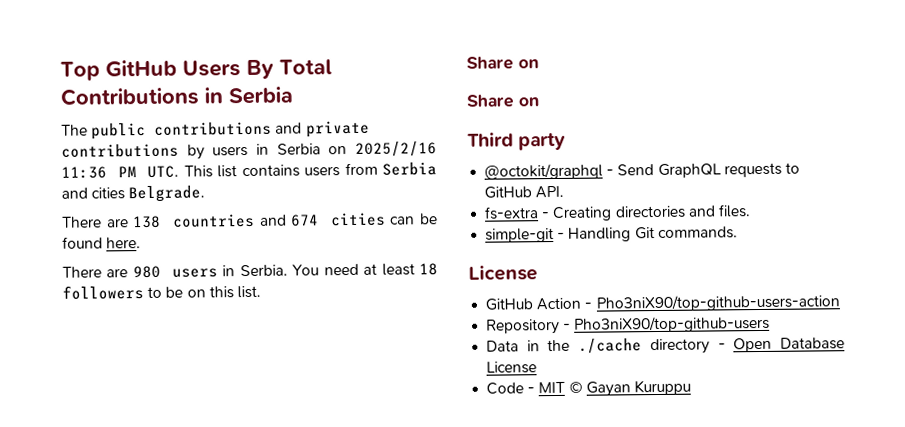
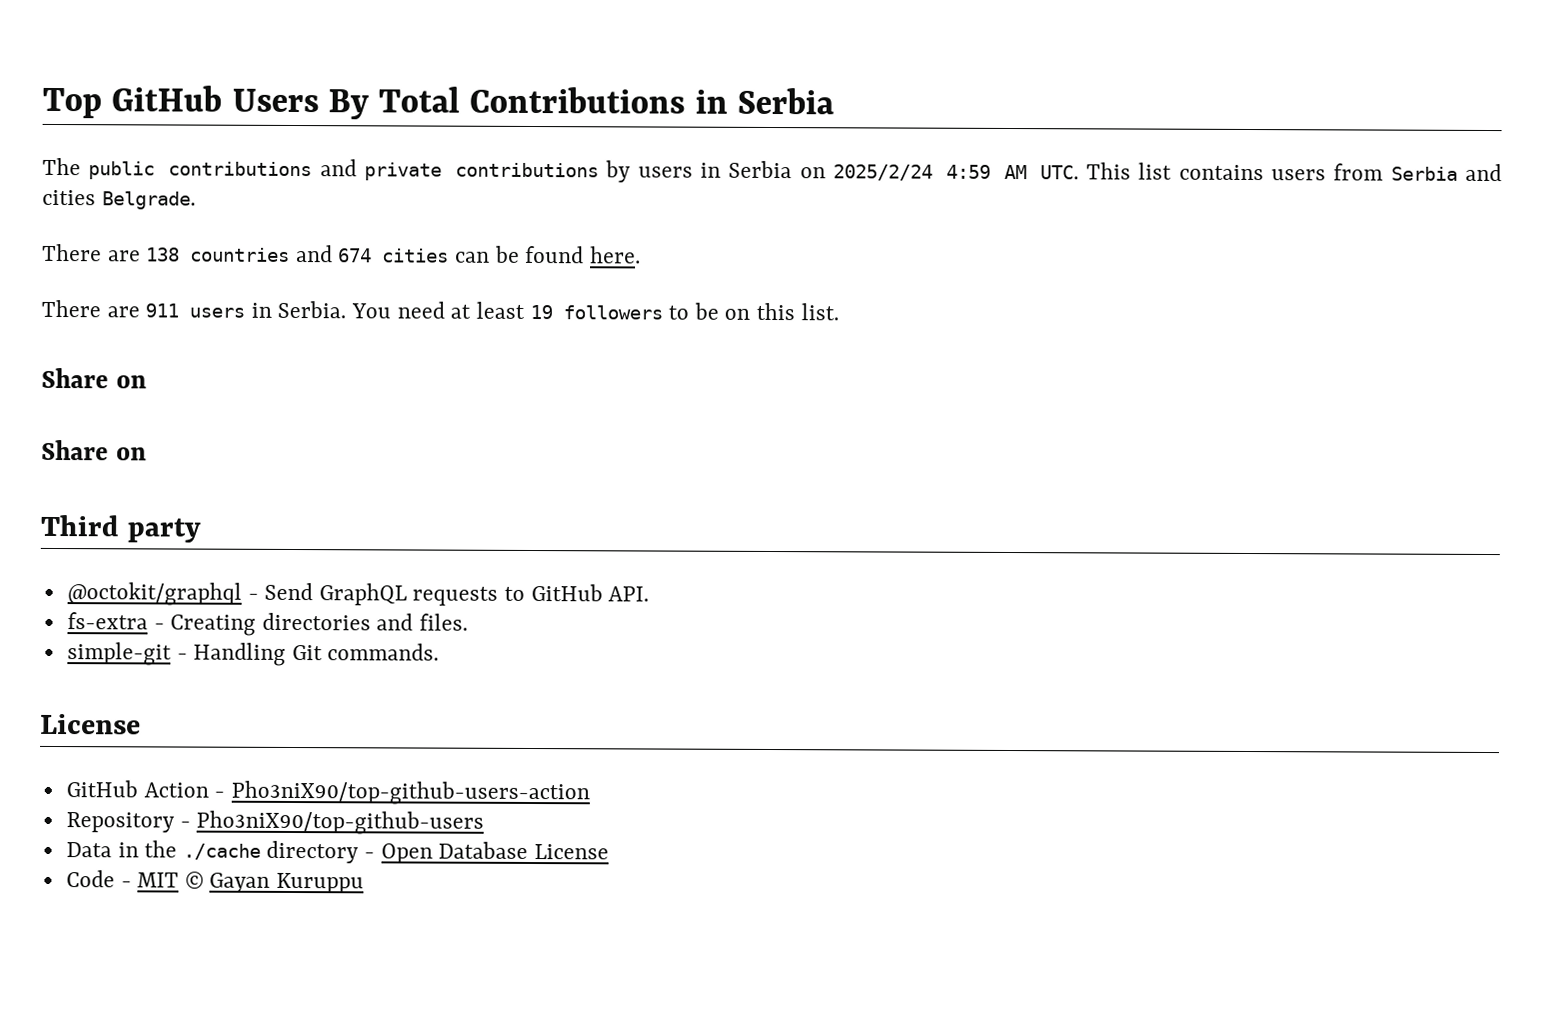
- The public contributions and private contributions by users in Serbia on 2025/2/16 11:36 PM UTC. This list contains users from Serbia and cities Belgrade.
+ The public contributions and private contributions by users in Serbia on 2025/2/24 4:59 AM UTC. This list contains users from Serbia and cities Belgrade.
- There are 980 users in Serbia.
+ There are 911 users in Serbia.
- You need at least 18 followers to be on this list.
+ You need at least 19 followers to be on this list.

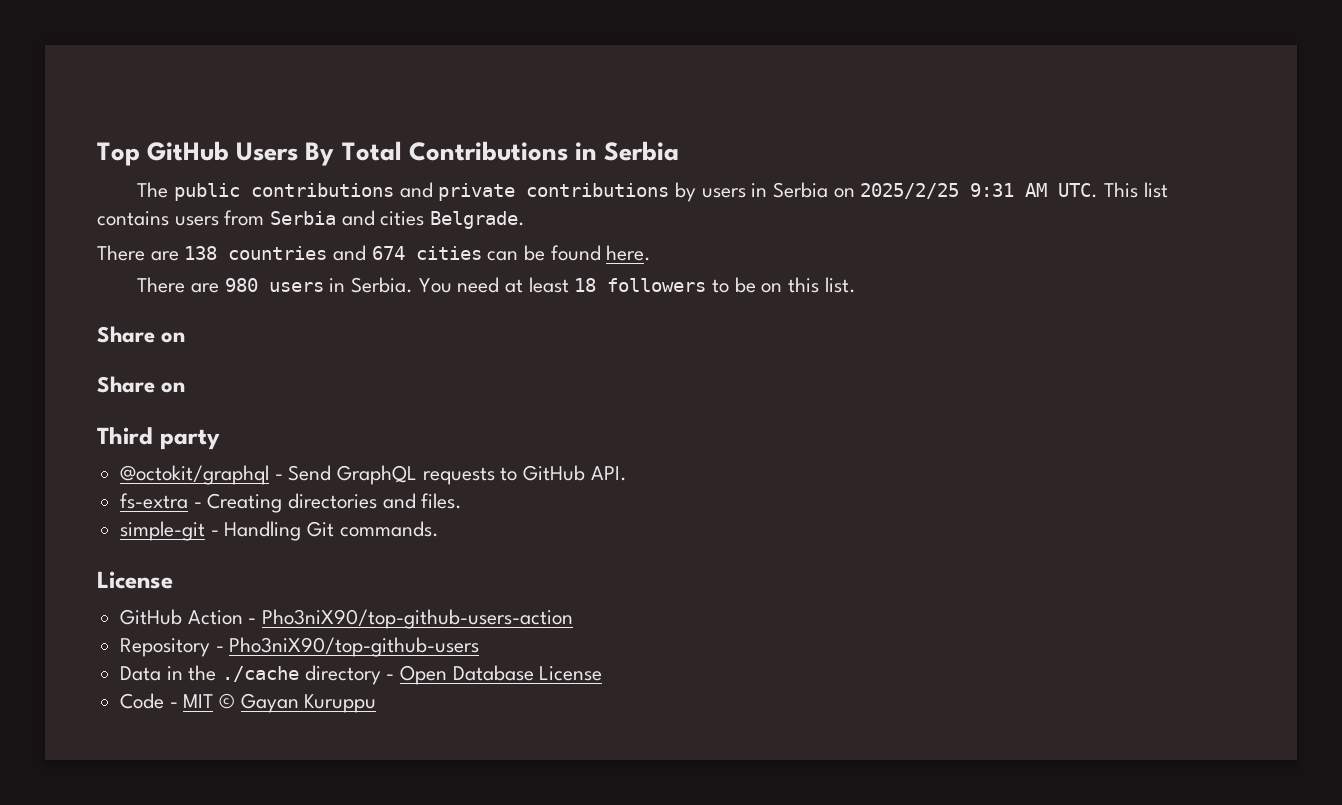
- The public contributions and private contributions by users in Serbia on 2025/2/24 4:59 AM UTC. This list contains users from Serbia and cities Belgrade.
+ The public contributions and private contributions by users in Serbia on 2025/2/25 9:31 AM UTC. This list contains users from Serbia and cities Belgrade.
- There are 911 users in Serbia.
+ There are 980 users in Serbia.
- You need at least 19 followers to be on this list.
+ You need at least 18 followers to be on this list.

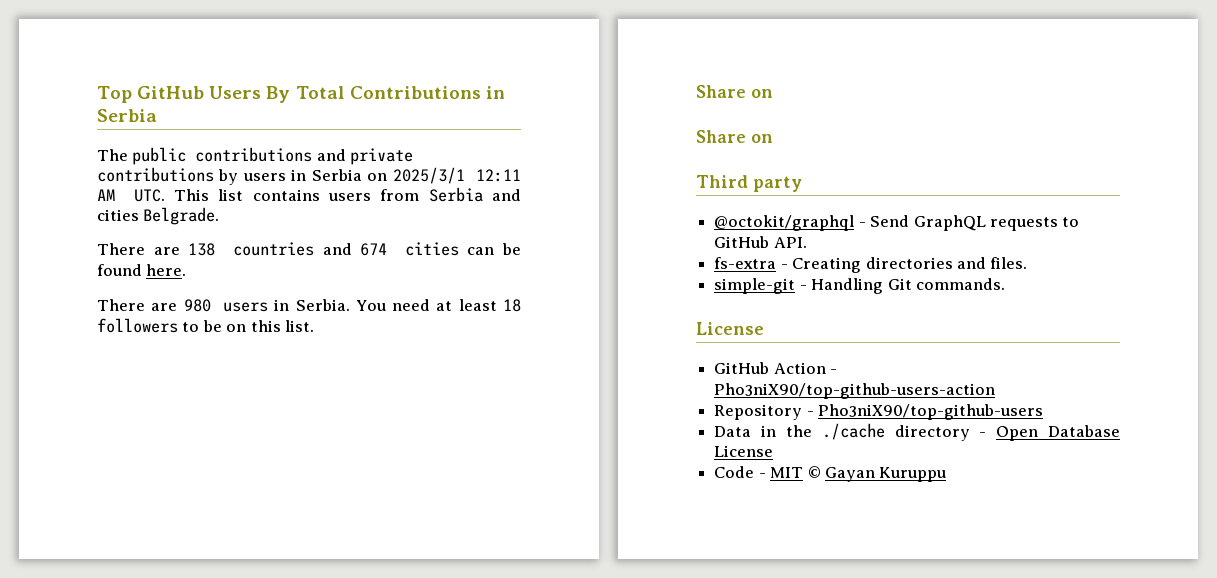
- The public contributions and private contributions by users in Serbia on 2025/2/25 9:31 AM UTC. This list contains users from Serbia and cities Belgrade.
+ The public contributions and private contributions by users in Serbia on 2025/3/1 12:11 AM UTC. This list contains users from Serbia and cities Belgrade.

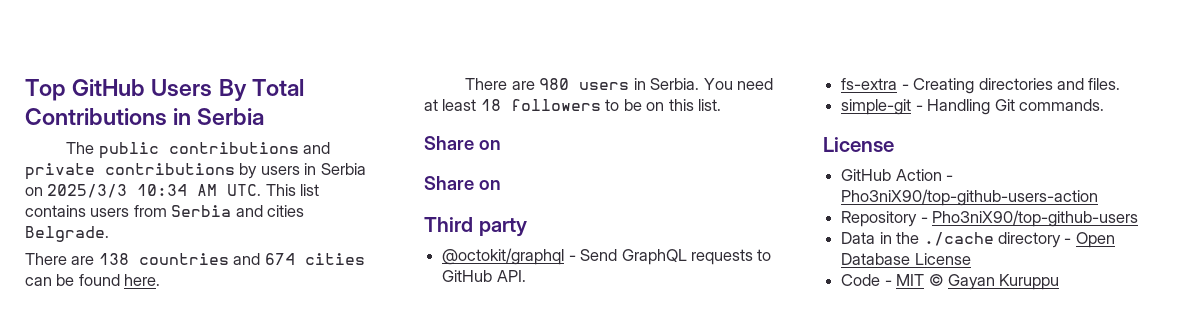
- The public contributions and private contributions by users in Serbia on 2025/3/1 12:11 AM UTC. This list contains users from Serbia and cities Belgrade.
+ The public contributions and private contributions by users in Serbia on 2025/3/3 10:34 AM UTC. This list contains users from Serbia and cities Belgrade.

